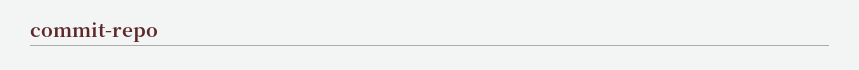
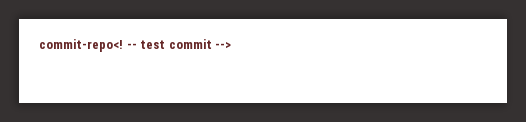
- commit-repo
+ commit-repo<! -- test commit -->

